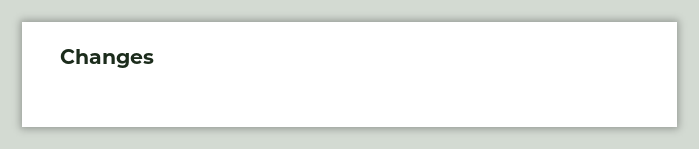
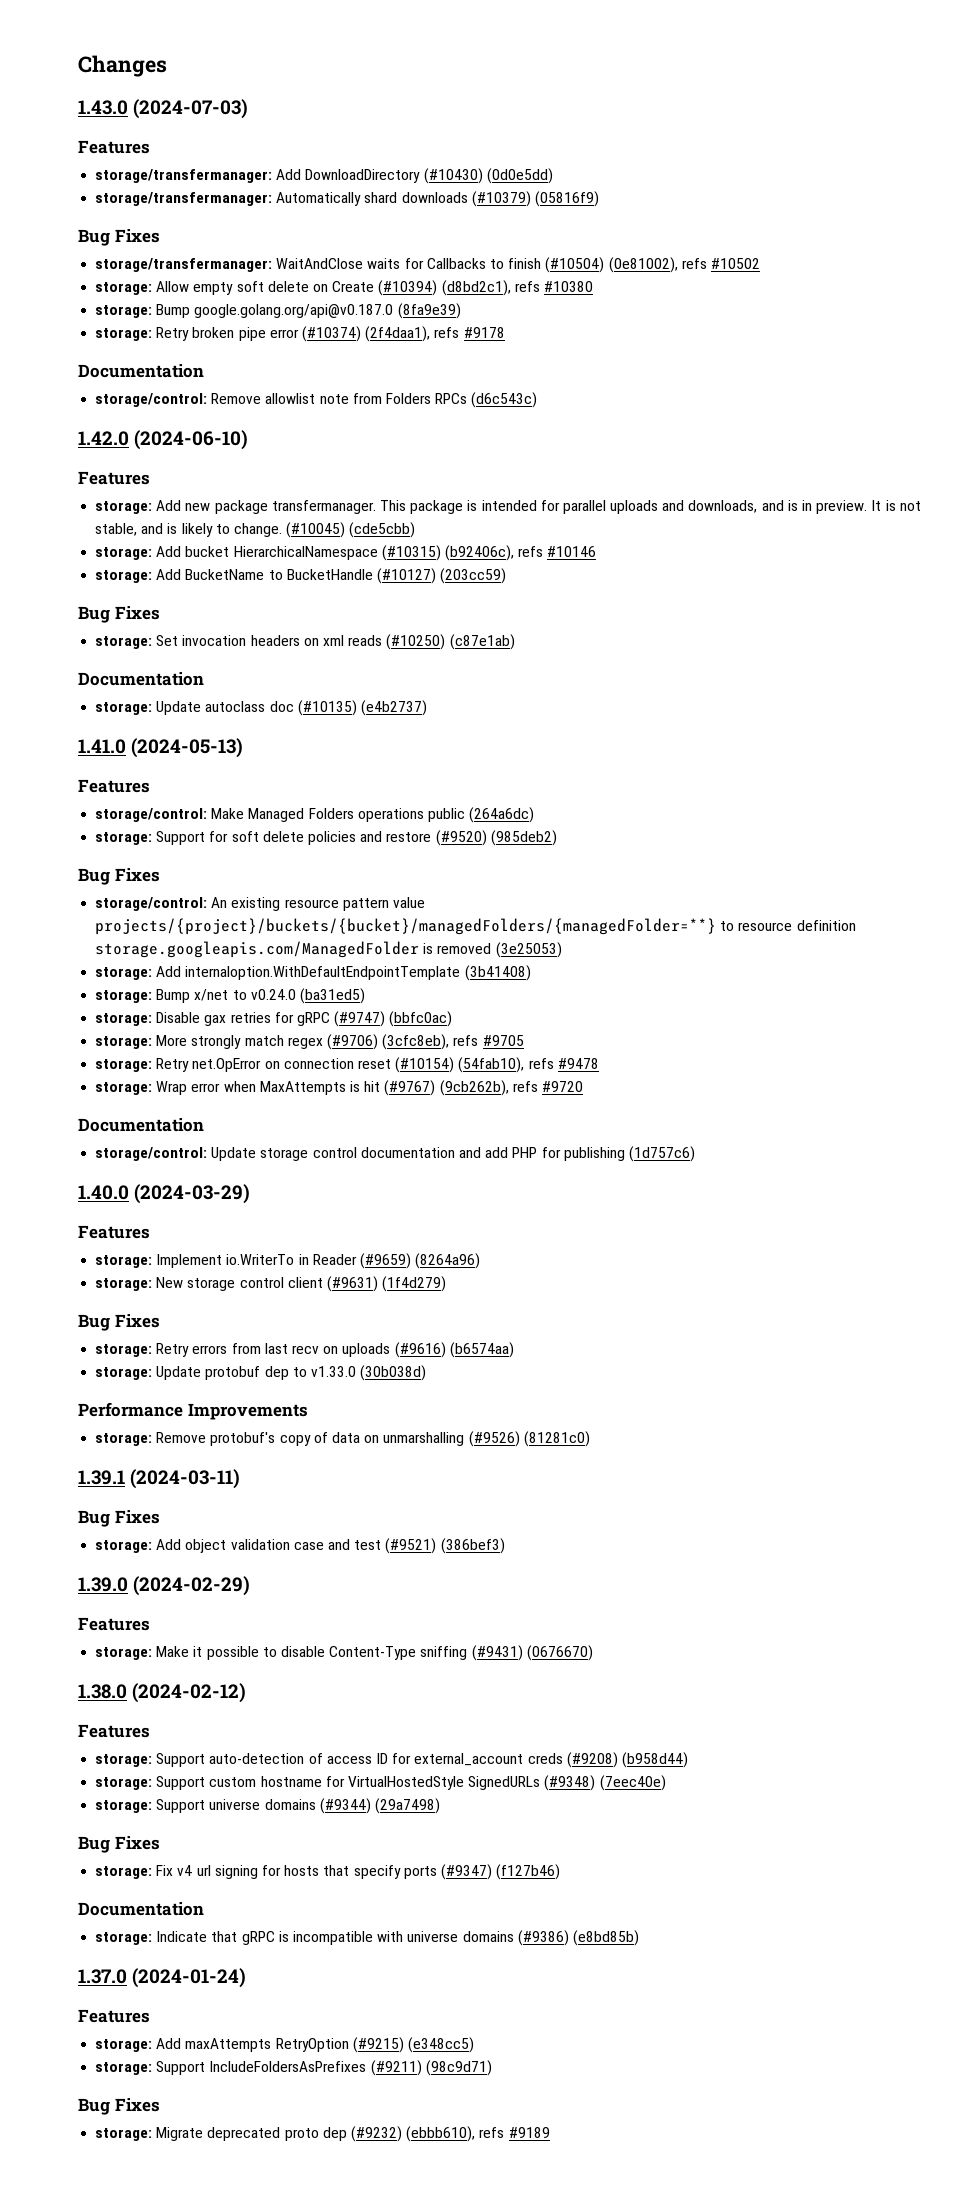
+ 1.43.0 (2024-07-03)
+ Features
+ storage/transfermanager: Add DownloadDirectory (#10430) (0d0e5dd)
+ storage/transfermanager: Automatically shard downloads (#10379) (05816f9)
+ Bug Fixes
+ storage/transfermanager: WaitAndClose waits for Callbacks to finish (#10504) (0e81002), refs #10502
+ storage: Allow empty soft delete on Create (#10394) (d8bd2c1), refs #10380
+ storage: Bump google.golang.org/api@v0.187.0 (8fa9e39)
+ storage: Retry broken pipe error (#10374) (2f4daa1), refs #9178
+ Documentation
+ storage/control: Remove allowlist note from Folders RPCs (d6c543c)
+ 1.42.0 (2024-06-10)
+ Features
+ storage: Add new package transfermanager. This package is intended for parallel uploads and downloads, and is in preview. It is not stable, and is likely to change. (#10045) (cde5cbb)
+ storage: Add bucket HierarchicalNamespace (#10315) (b92406c), refs #10146
+ storage: Add BucketName to BucketHandle (#10127) (203cc59)
+ Bug Fixes
+ storage: Set invocation headers on xml reads (#10250) (c87e1ab)
+ Documentation
+ storage: Update autoclass doc (#10135) (e4b2737)
+ 1.41.0 (2024-05-13)
+ Features
+ storage/control: Make Managed Folders operations public (264a6dc)
+ storage: Support for soft delete policies and restore (#9520) (985deb2)
+ Bug Fixes
+ storage/control: An existing resource pattern value projects/{project}/buckets/{bucket}/managedFolders/{managedFolder=**} to resource definition storage.googleapis.com/ManagedFolder is removed (3e25053)
+ storage: Add internaloption.WithDefaultEndpointTemplate (3b41408)
+ storage: Bump x/net to v0.24.0 (ba31ed5)
+ storage: Disable gax retries for gRPC (#9747) (bbfc0ac)
+ storage: More strongly match regex (#9706) (3cfc8eb), refs #9705
+ storage: Retry net.OpError on connection reset (#10154) (54fab10), refs #9478
+ storage: Wrap error when MaxAttempts is hit (#9767) (9cb262b), refs #9720
+ Documentation
+ storage/control: Update storage control documentation and add PHP for publishing (1d757c6)
+ 1.40.0 (2024-03-29)
+ Features
+ storage: Implement io.WriterTo in Reader (#9659) (8264a96)
+ storage: New storage control client (#9631) (1f4d279)
+ Bug Fixes
+ storage: Retry errors from last recv on uploads (#9616) (b6574aa)
+ storage: Update protobuf dep to v1.33.0 (30b038d)
+ Performance Improvements
+ storage: Remove protobuf's copy of data on unmarshalling (#9526) (81281c0)
+ 1.39.1 (2024-03-11)
+ Bug Fixes
+ storage: Add object validation case and test (#9521) (386bef3)
+ 1.39.0 (2024-02-29)
+ Features
+ storage: Make it possible to disable Content-Type sniffing (#9431) (0676670)
+ 1.38.0 (2024-02-12)
+ Features
+ storage: Support auto-detection of access ID for external_account creds (#9208) (b958d44)
+ storage: Support custom hostname for VirtualHostedStyle SignedURLs (#9348) (7eec40e)
+ storage: Support universe domains (#9344) (29a7498)
+ Bug Fixes
+ storage: Fix v4 url signing for hosts that specify ports (#9347) (f127b46)
+ Documentation
+ storage: Indicate that gRPC is incompatible with universe domains (#9386) (e8bd85b)
+ 1.37.0 (2024-01-24)
+ Features
+ storage: Add maxAttempts RetryOption (#9215) (e348cc5)
+ storage: Support IncludeFoldersAsPrefixes (#9211) (98c9d71)
+ Bug Fixes
+ storage: Migrate deprecated proto dep (#9232) (ebbb610), refs #9189

